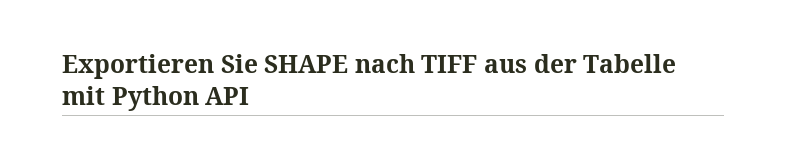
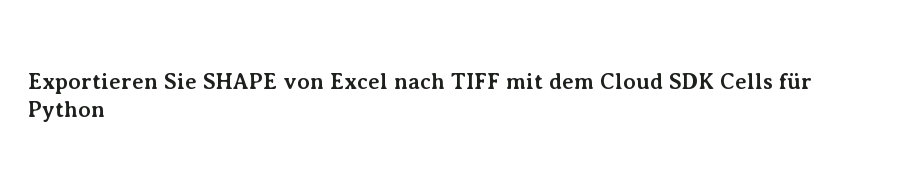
- Exportieren Sie SHAPE nach TIFF aus der Tabelle mit Python API
+ Exportieren Sie SHAPE von Excel nach TIFF mit dem Cloud SDK Cells für Python

